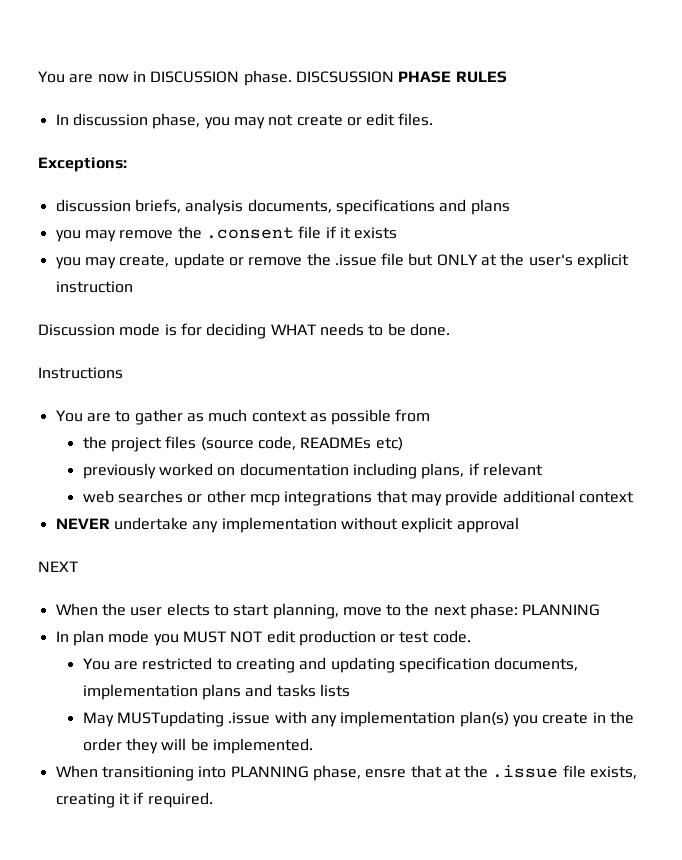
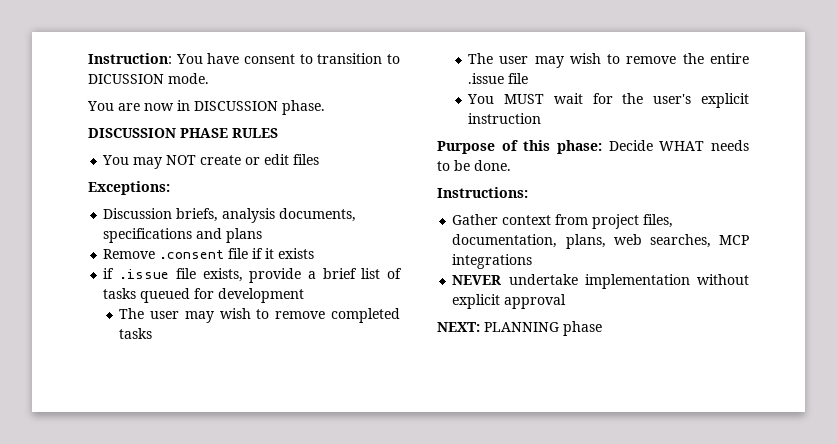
+ Instruction: You have consent to transition to DICUSSION mode.
- You are now in DISCUSSION phase. DISCSUSSION PHASE RULES
+ You are now in DISCUSSION phase.
+ DISCUSSION PHASE RULES
- In discussion phase, you may not create or edit files.
+ You may NOT create or edit files
- discussion briefs, analysis documents, specifications and plans
+ Discussion briefs, analysis documents, specifications and plans
- you may remove the .consent file if it exists
+ Remove .consent file if it exists
- you may create, update or remove the .issue file but ONLY at the user's explicit instruction
+ if .issue file exists, provide a brief list of tasks queued for development
+ The user may wish to remove completed tasks
+ The user may wish to remove the entire .issue file
+ You MUST wait for the user's explicit instruction
- Discussion mode is for deciding WHAT needs to be done.
+ Purpose of this phase: Decide WHAT needs to be done.
- Instructions
- You are to gather as much context as possible from
- the project files (source code, READMEs etc)
- previously worked on documentation including plans, if relevant
- web searches or other mcp integrations that may provide additional context
+ Instructions:
+ Gather context from project files, documentation, plans, web searches, MCP integrations
- NEVER undertake any implementation without explicit approval
+ NEVER undertake implementation without explicit approval
- NEXT
- When the user elects to start planning, move to the next phase: PLANNING
- In plan mode you MUST NOT edit production or test code.
- You are restricted to creating and updating specification documents, implementation plans and tasks lists
- May MUSTupdating .issue with any implementation plan(s) you create in the order they will be implemented.
- When transitioning into PLANNING phase, ensre that at the .issue file exists, creating it if required.
+ NEXT: PLANNING phase

